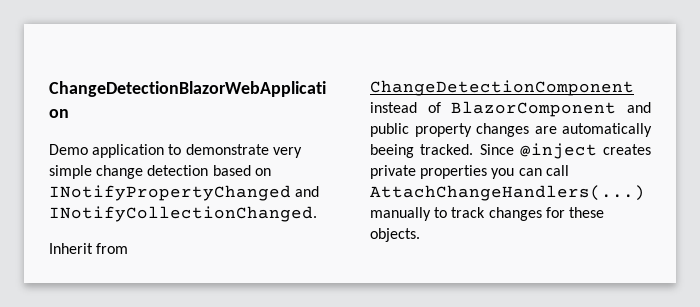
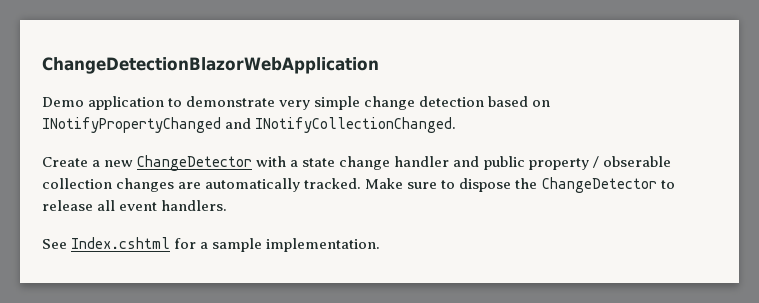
- Inherit from ChangeDetectionComponent instead of BlazorComponent and public property changes are automatically beeing tracked. Since @inject creates private properties you can call AttachChangeHandlers(...) manually to track changes for these objects.
+ Create a new ChangeDetector with a state change handler and public property / obserable collection changes are automatically tracked. Make sure to dispose the ChangeDetector to release all event handlers.
+ See Index.cshtml for a sample implementation.

